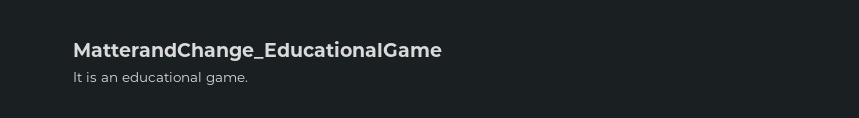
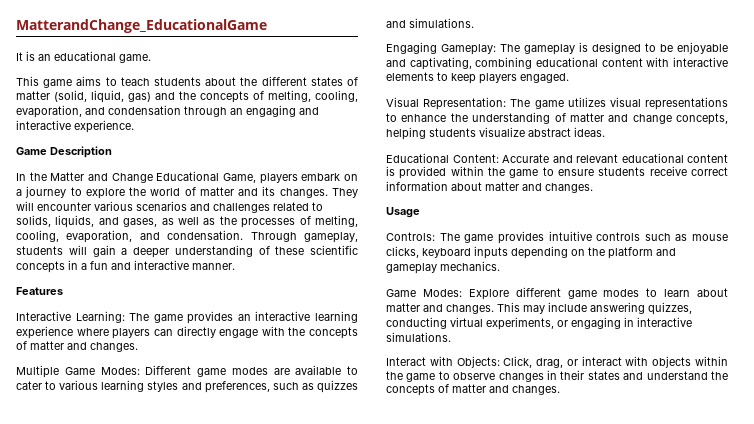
+ This game aims to teach students about the different states of matter (solid, liquid, gas) and the concepts of melting, cooling, evaporation, and condensation through an engaging and interactive experience.
+ Game Description
+ In the Matter and Change Educational Game, players embark on a journey to explore the world of matter and its changes. They will encounter various scenarios and challenges related to solids, liquids, and gases, as well as the processes of melting, cooling, evaporation, and condensation. Through gameplay, students will gain a deeper understanding of these scientific concepts in a fun and interactive manner.
+ Features
+ Interactive Learning: The game provides an interactive learning experience where players can directly engage with the concepts of matter and changes.
+ Multiple Game Modes: Different game modes are available to cater to various learning styles and preferences, such as quizzes and simulations.
+ Engaging Gameplay: The gameplay is designed to be enjoyable and captivating, combining educational content with interactive elements to keep players engaged.
+ Visual Representation: The game utilizes visual representations to enhance the understanding of matter and change concepts, helping students visualize abstract ideas.
+ Educational Content: Accurate and relevant educational content is provided within the game to ensure students receive correct information about matter and changes.
+ Usage
+ Controls: The game provides intuitive controls such as mouse clicks, keyboard inputs depending on the platform and gameplay mechanics.
+ Game Modes: Explore different game modes to learn about matter and changes. This may include answering quizzes, conducting virtual experiments, or engaging in interactive simulations.
+ Interact with Objects: Click, drag, or interact with objects within the game to observe changes in their states and understand the concepts of matter and changes.

